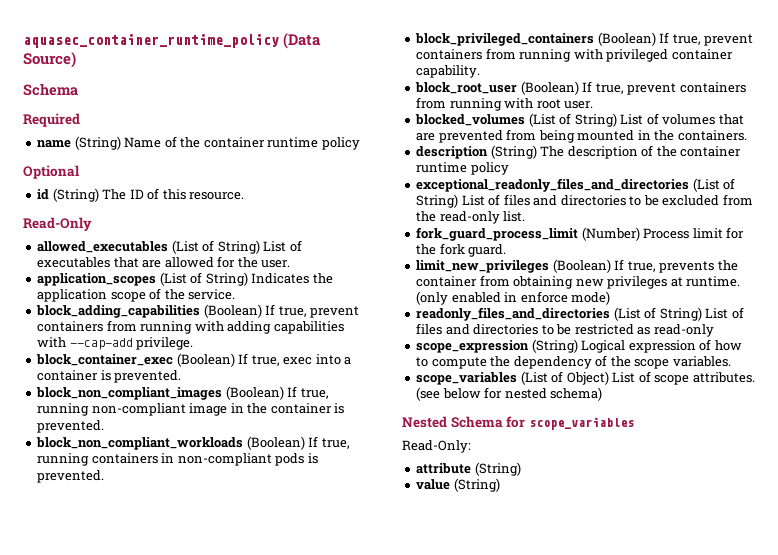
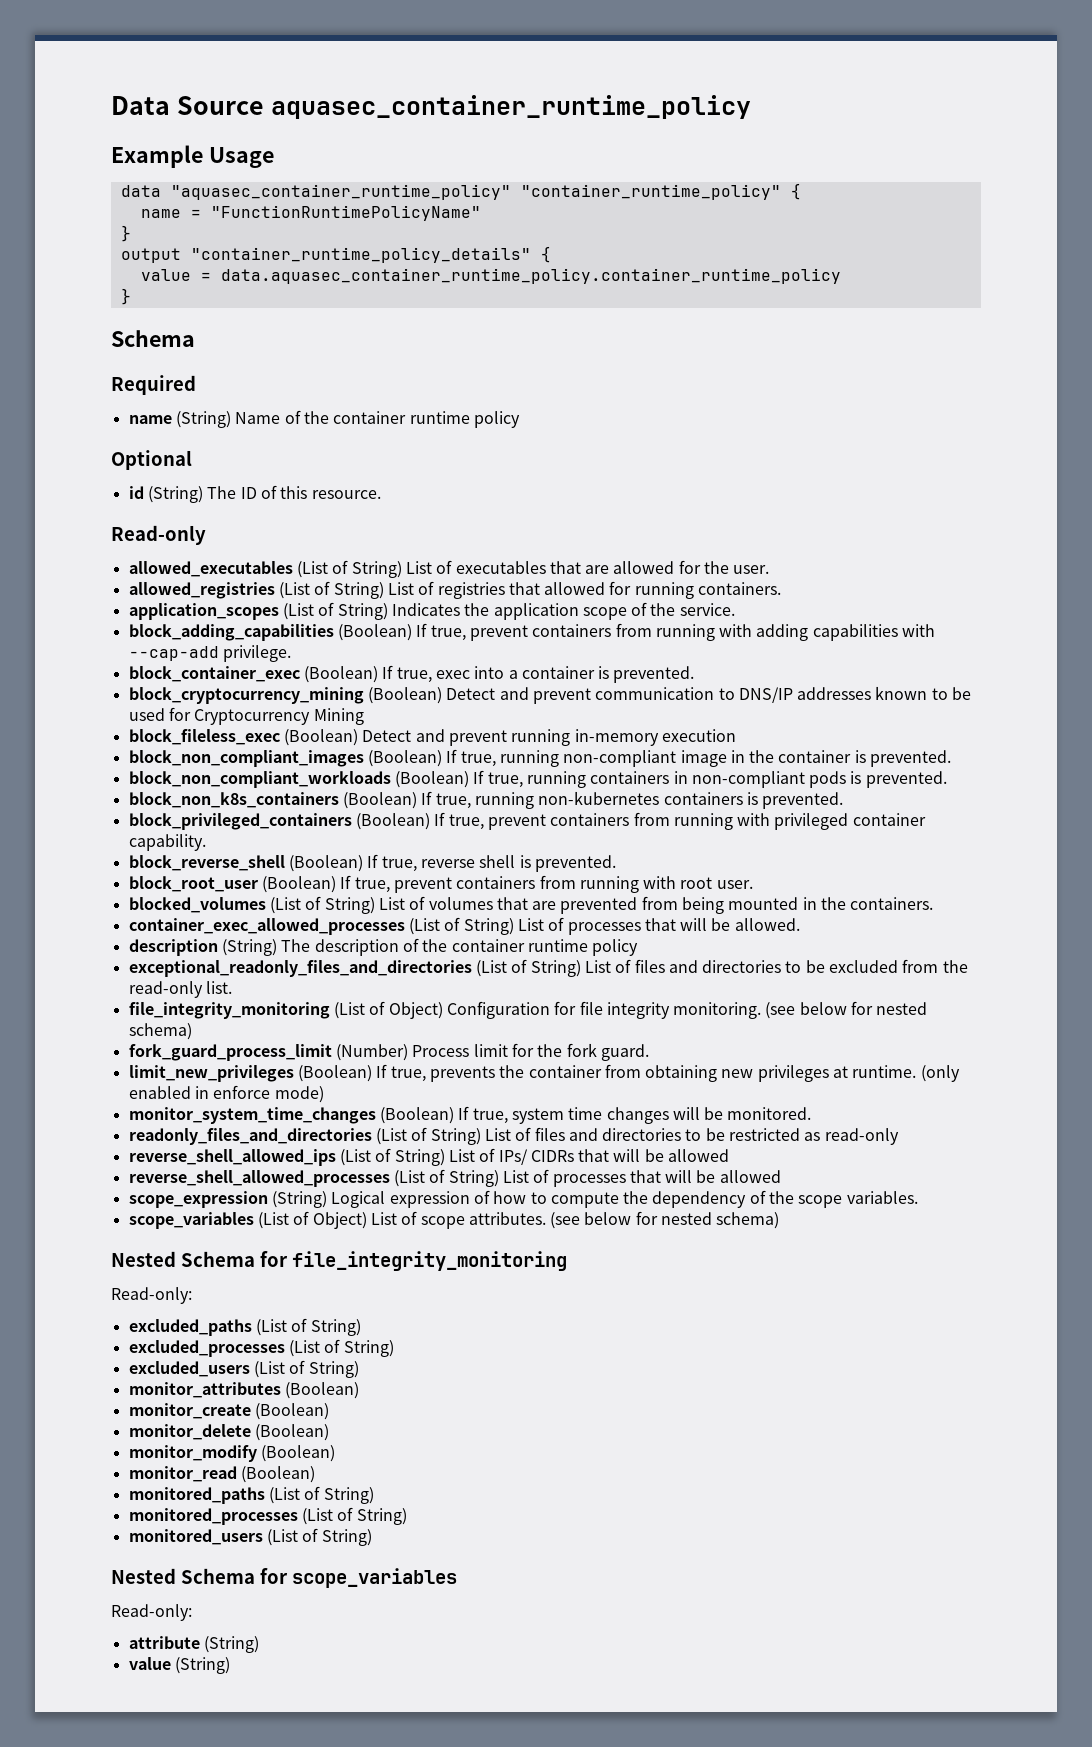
- aquasec_container_runtime_policy (Data Source)
+ Data Source aquasec_container_runtime_policy
+ Example Usage
+ data "aquasec_container_runtime_policy" "container_runtime_policy" {
+ name = "FunctionRuntimePolicyName"
+ }
+ output "container_runtime_policy_details" {
+ value = data.aquasec_container_runtime_policy.container_runtime_policy
+ }
- Read-Only
+ Read-only
+ allowed_registries (List of String) List of registries that allowed for running containers.
+ block_cryptocurrency_mining (Boolean) Detect and prevent communication to DNS/IP addresses known to be used for Cryptocurrency Mining
+ block_fileless_exec (Boolean) Detect and prevent running in-memory execution
+ block_non_k8s_containers (Boolean) If true, running non-kubernetes containers is prevented.
+ block_reverse_shell (Boolean) If true, reverse shell is prevented.
+ container_exec_allowed_processes (List of String) List of processes that will be allowed.
+ file_integrity_monitoring (List of Object) Configuration for file integrity monitoring. (see below for nested schema)
+ monitor_system_time_changes (Boolean) If true, system time changes will be monitored.
+ reverse_shell_allowed_ips (List of String) List of IPs/ CIDRs that will be allowed
+ reverse_shell_allowed_processes (List of String) List of processes that will be allowed
+ Nested Schema for file_integrity_monitoring
+ Read-only:
+ excluded_paths (List of String)
+ excluded_processes (List of String)
+ excluded_users (List of String)
+ monitor_attributes (Boolean)
+ monitor_create (Boolean)
+ monitor_delete (Boolean)
+ monitor_modify (Boolean)
+ monitor_read (Boolean)
+ monitored_paths (List of String)
+ monitored_processes (List of String)
+ monitored_users (List of String)
  Nested Schema for scope_variables
- Read-Only:
+ Read-only:

